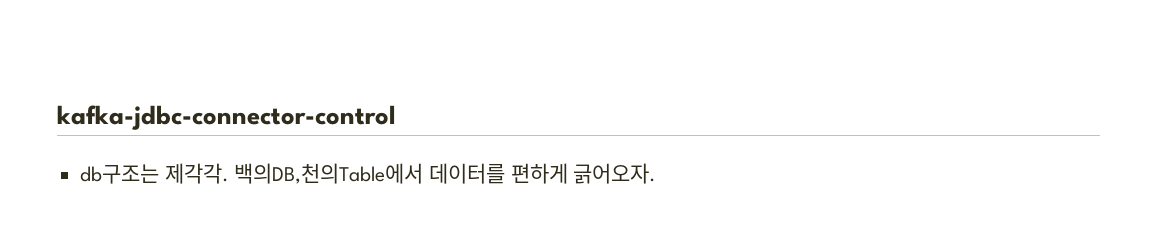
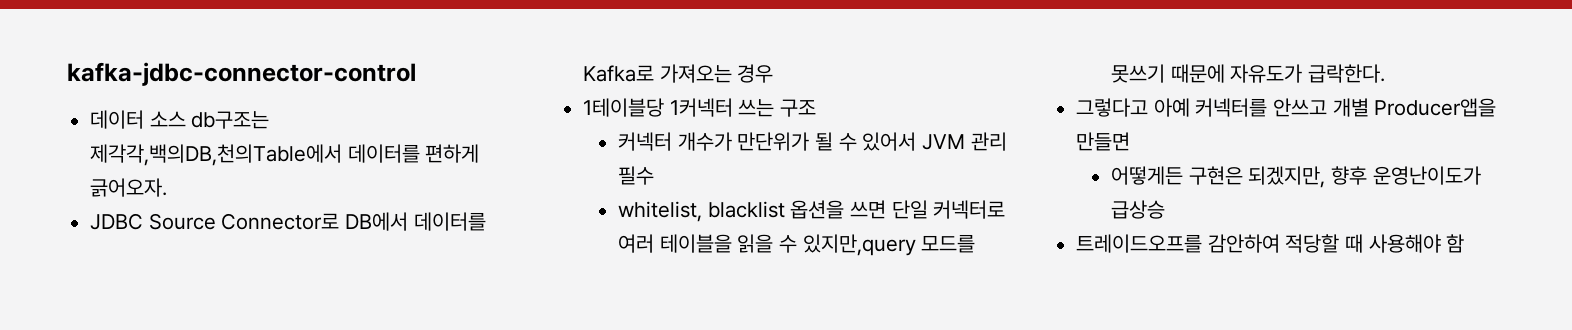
- db구조는 제각각. 백의DB,천의Table에서 데이터를 편하게 긁어오자.
+ 데이터 소스 db구조는 제각각,백의DB,천의Table에서 데이터를 편하게 긁어오자.
+ JDBC Source Connector로 DB에서 데이터를 Kafka로 가져오는 경우
+ 1테이블당 1커넥터 쓰는 구조
+ 커넥터 개수가 만단위가 될 수 있어서 JVM 관리 필수
+ whitelist, blacklist 옵션을 쓰면 단일 커넥터로 여러 테이블을 읽을 수 있지만,query 모드를 못쓰기 때문에 자유도가 급락한다.
+ 그렇다고 아예 커넥터를 안쓰고 개별 Producer앱을 만들면
+ 어떻게든 구현은 되겠지만, 향후 운영난이도가 급상승
+ 트레이드오프를 감안하여 적당할 때 사용해야 함

